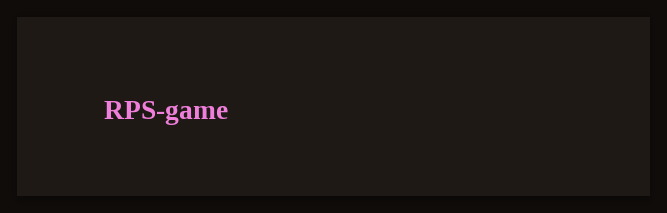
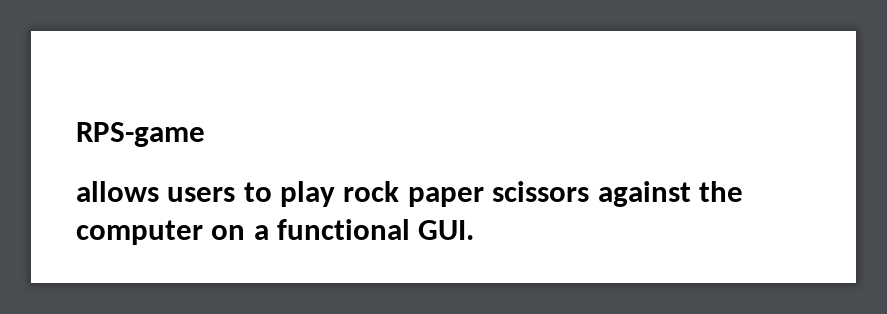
+ allows users to play rock paper scissors against the computer on a functional GUI.

